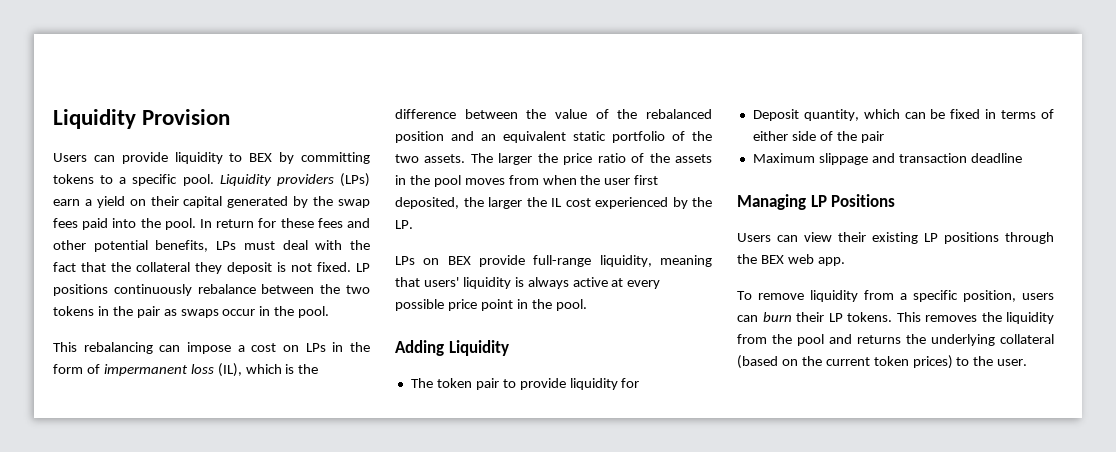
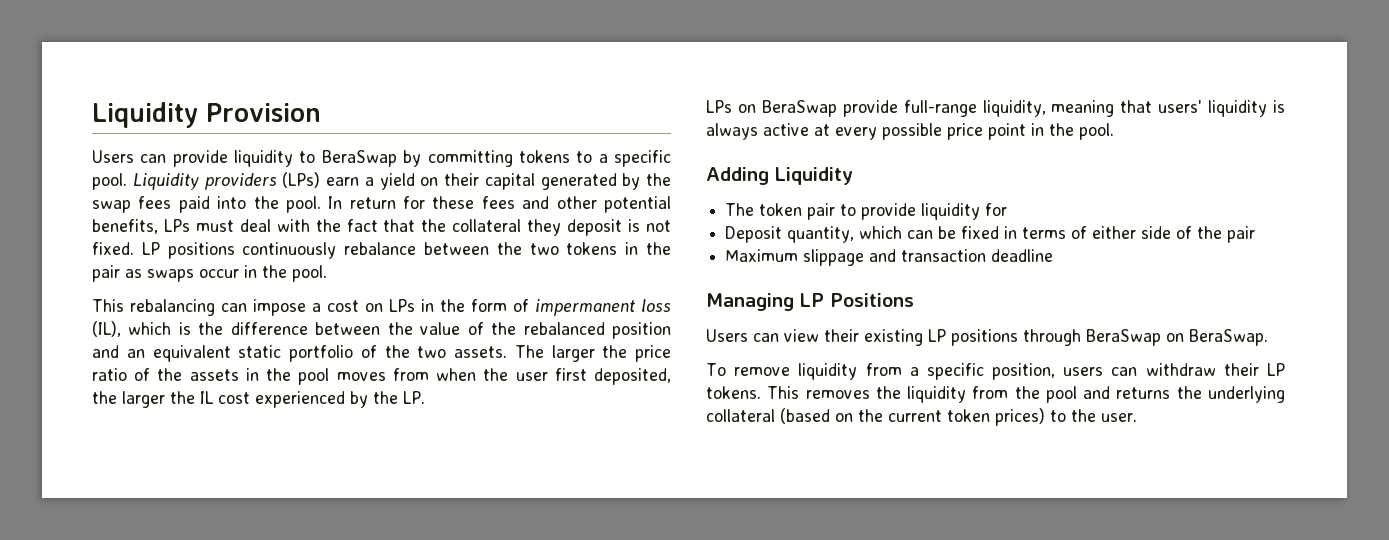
- Users can provide liquidity to BEX by committing tokens to a specific pool.
+ Users can provide liquidity to BeraSwap by committing tokens to a specific pool.
- LPs on BEX provide full-range liquidity, meaning that users' liquidity is always active at every possible price point in the pool.
+ LPs on BeraSwap provide full-range liquidity, meaning that users' liquidity is always active at every possible price point in the pool.
- Users can view their existing LP positions through the BEX web app.
+ Users can view their existing LP positions through BeraSwap on BeraSwap.
- To remove liquidity from a specific position, users can burn their LP tokens.
+ To remove liquidity from a specific position, users can withdraw their LP tokens.

